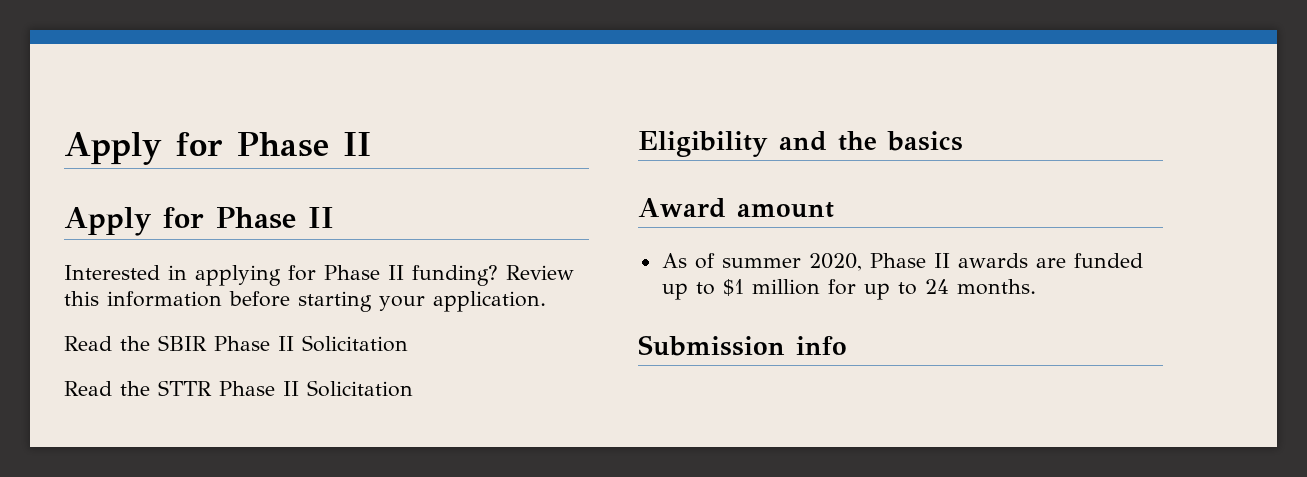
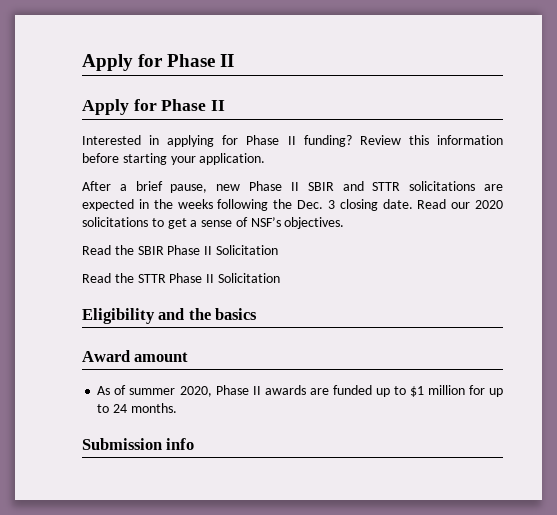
+ After a brief pause, new Phase II SBIR and STTR solicitations are expected in the weeks following the Dec. 3 closing date. Read our 2020 solicitations to get a sense of NSF’s objectives.

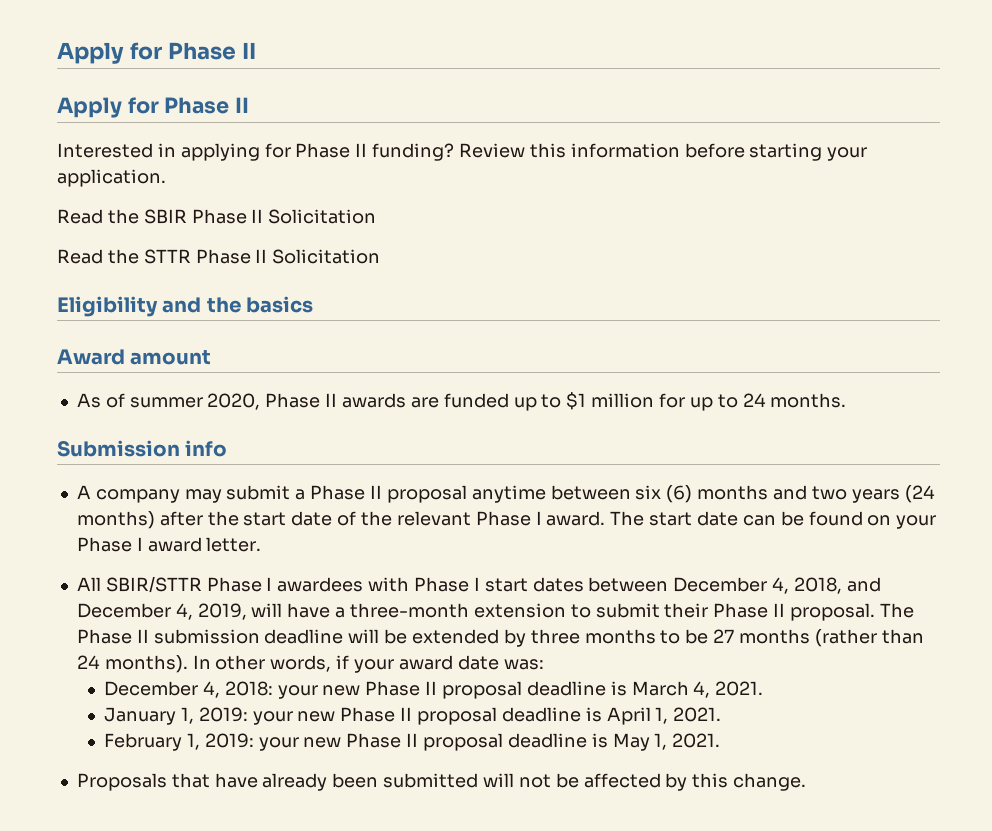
- After a brief pause, new Phase II SBIR and STTR solicitations are expected in the weeks following the Dec. 3 closing date. Read our 2020 solicitations to get a sense of NSF’s objectives.
+ A company may submit a Phase II proposal anytime between six (6) months and two years (24 months) after the start date of the relevant Phase I award. The start date can be found on your Phase I award letter.
+ All SBIR/STTR Phase I awardees with Phase I start dates between December 4, 2018, and December 4, 2019, will have a three-month extension to submit their Phase II proposal. The Phase II submission deadline will be extended by three months to be 27 months (rather than 24 months). In other words, if your award date was:
+ December 4, 2018: your new Phase II proposal deadline is March 4, 2021.
+ January 1, 2019: your new Phase II proposal deadline is April 1, 2021.
+ February 1, 2019: your new Phase II proposal deadline is May 1, 2021.
+ Proposals that have already been submitted will not be affected by this change.

